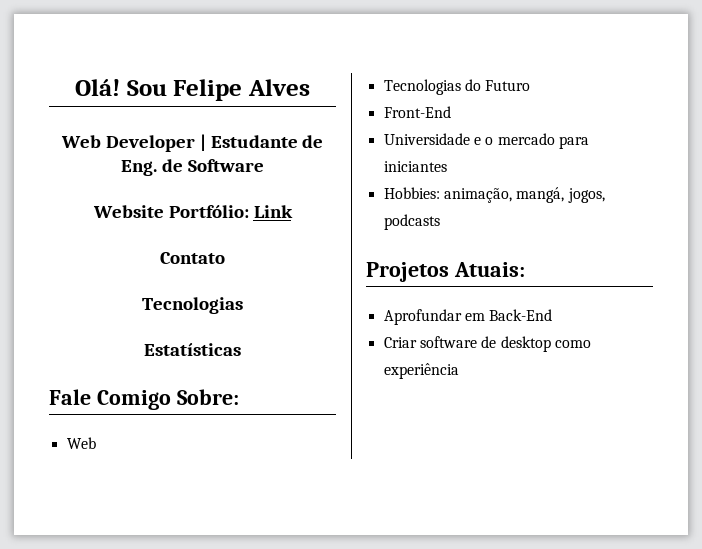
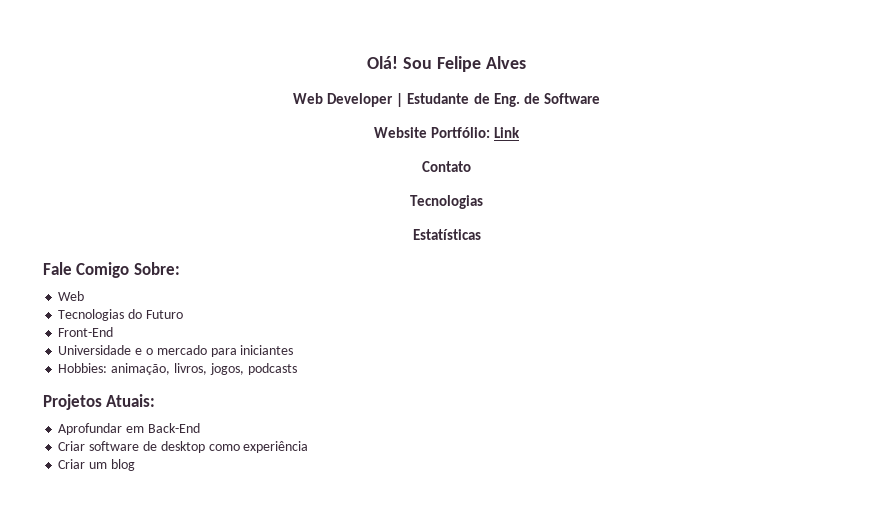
- Hobbies: animação, mangá, jogos, podcasts
+ Hobbies: animação, livros, jogos, podcasts
+ Criar um blog

